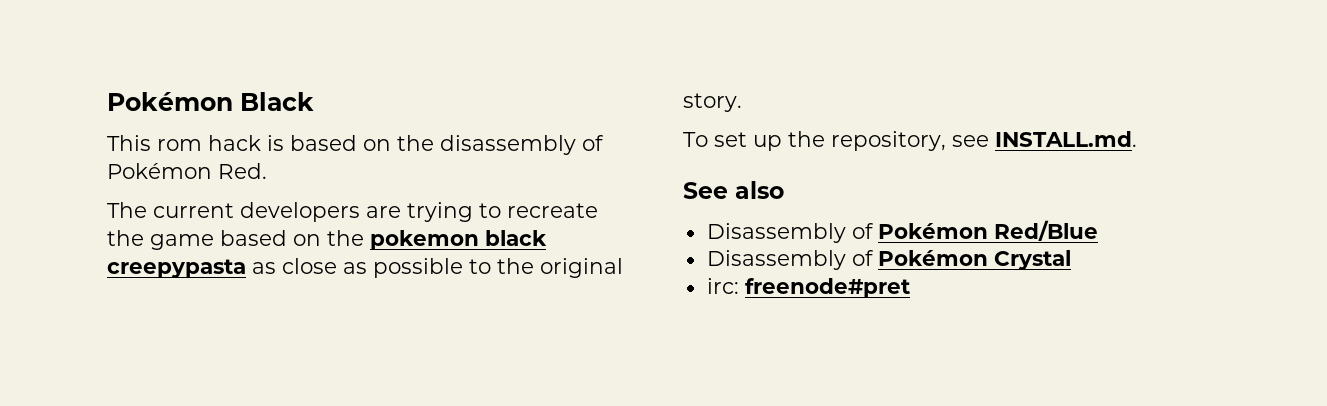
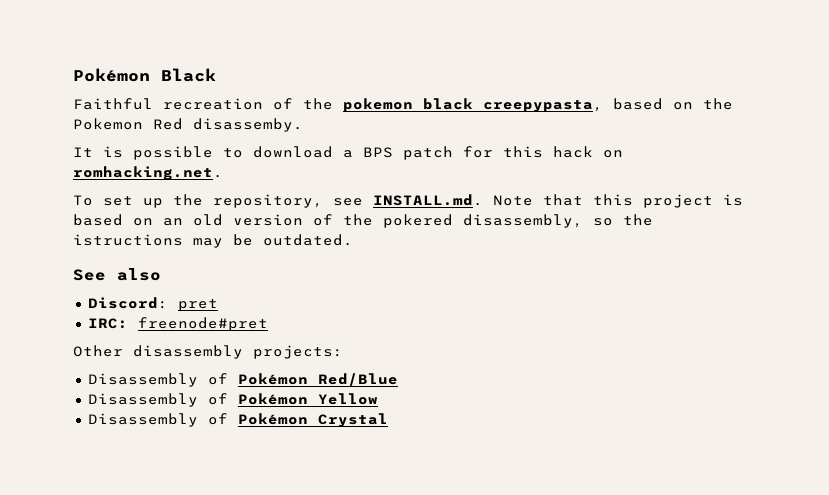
- This rom hack is based on the disassembly of Pokémon Red.
- The current developers are trying to recreate the game based on the pokemon black creepypasta as close as possible to the original story.
+ Faithful recreation of the pokemon black creepypasta, based on the Pokemon Red disassemby.
+ It is possible to download a BPS patch for this hack on romhacking.net.
- To set up the repository, see INSTALL.md.
+ To set up the repository, see INSTALL.md. Note that this project is based on an old version of the pokered disassembly, so the istructions may be outdated.
  See also
+ Discord: pret
+ IRC: freenode#pret
+ Other disassembly projects:
+ Disassembly of Pokémon Yellow
- irc: freenode#pret

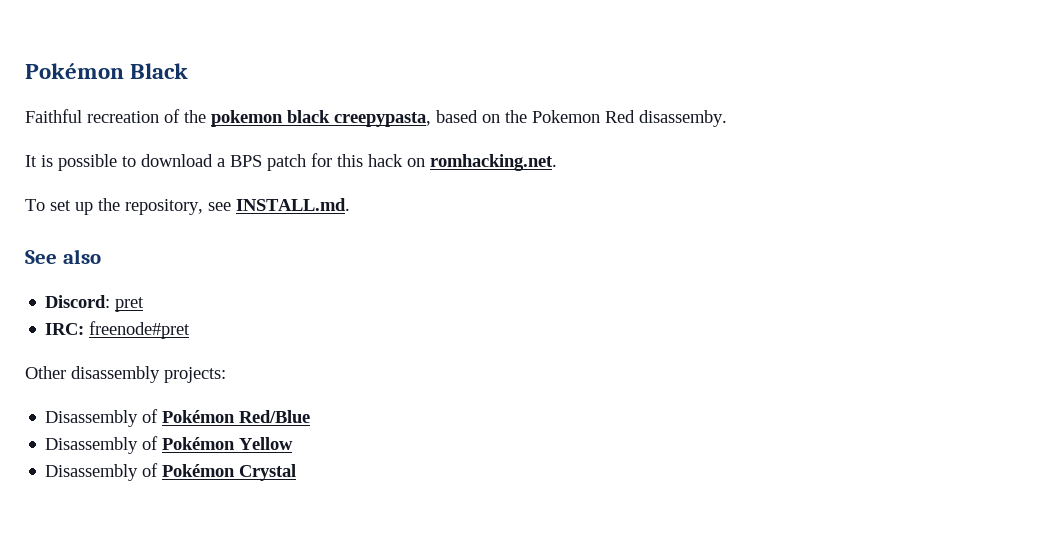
- To set up the repository, see INSTALL.md. Note that this project is based on an old version of the pokered disassembly, so the istructions may be outdated.
+ To set up the repository, see INSTALL.md.

